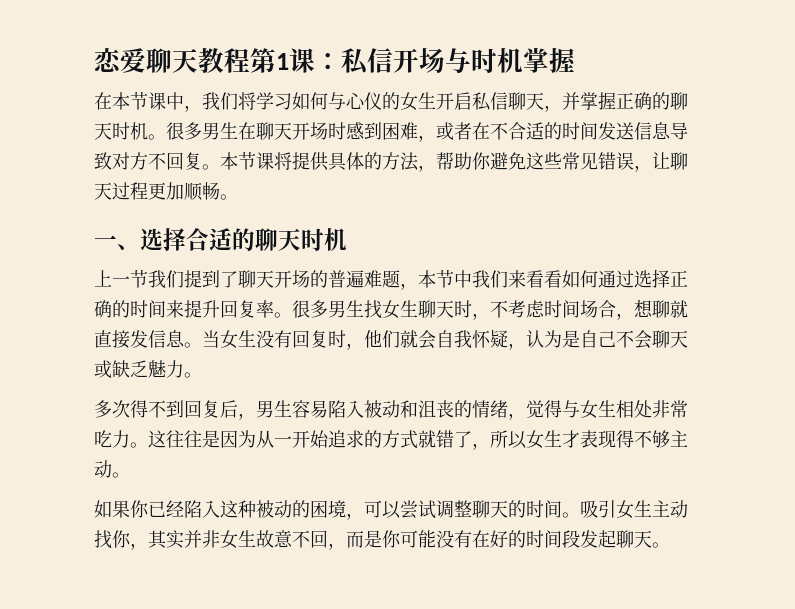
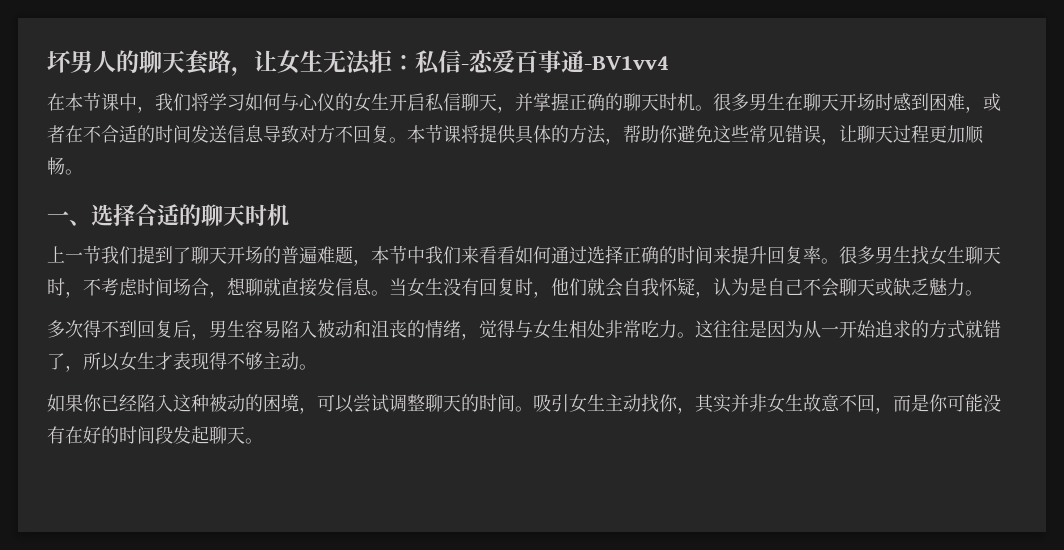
- 恋爱聊天教程第1课：私信开场与时机掌握
+ 坏男人的聊天套路，让女生无法拒：私信-恋爱百事通-BV1vv4

